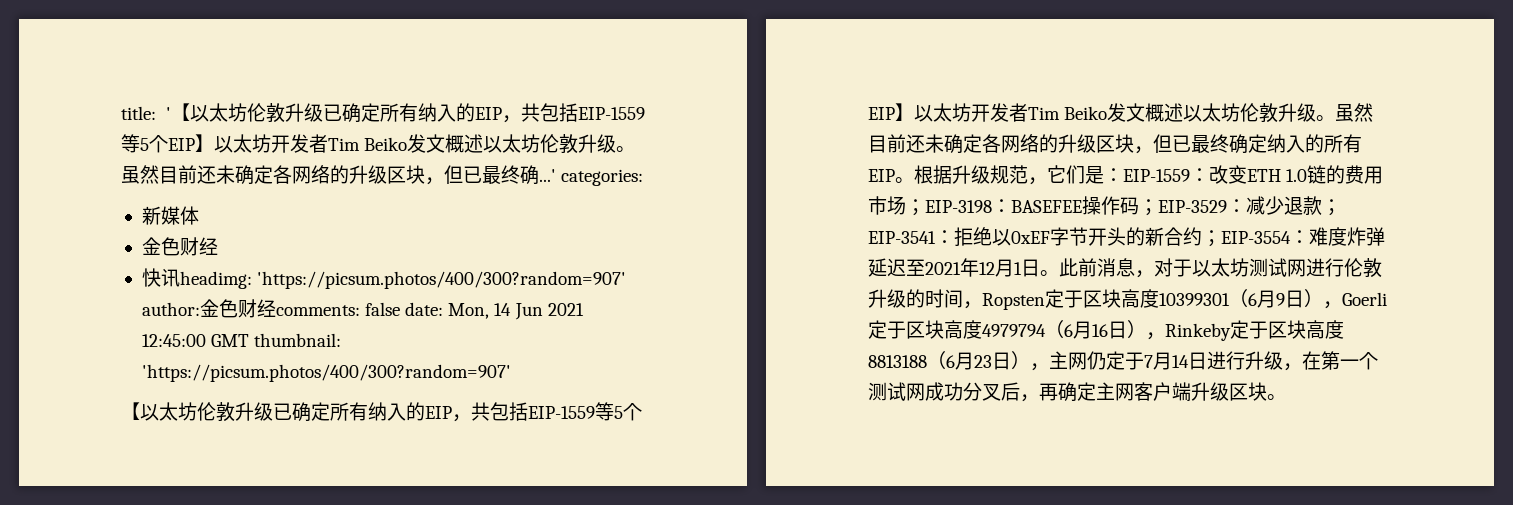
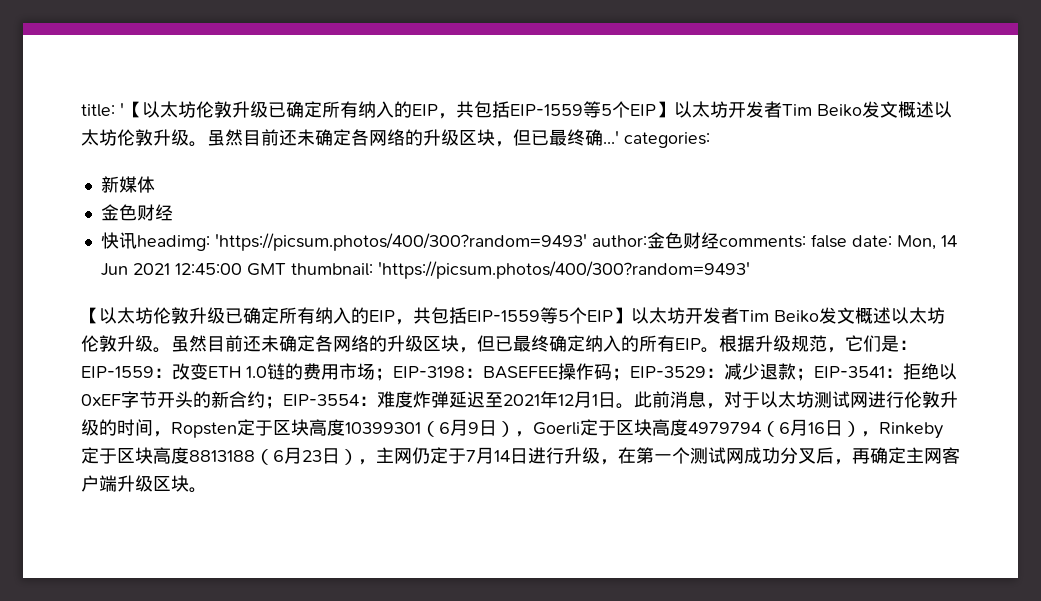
- 快讯headimg: 'https://picsum.photos/400/300?random=907' author:金色财经comments: false date: Mon, 14 Jun 2021 12:45:00 GMT thumbnail: 'https://picsum.photos/400/300?random=907'
+ 快讯headimg: 'https://picsum.photos/400/300?random=9493' author:金色财经comments: false date: Mon, 14 Jun 2021 12:45:00 GMT thumbnail: 'https://picsum.photos/400/300?random=9493'

